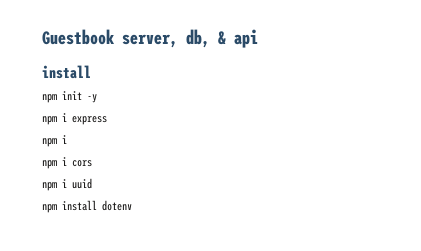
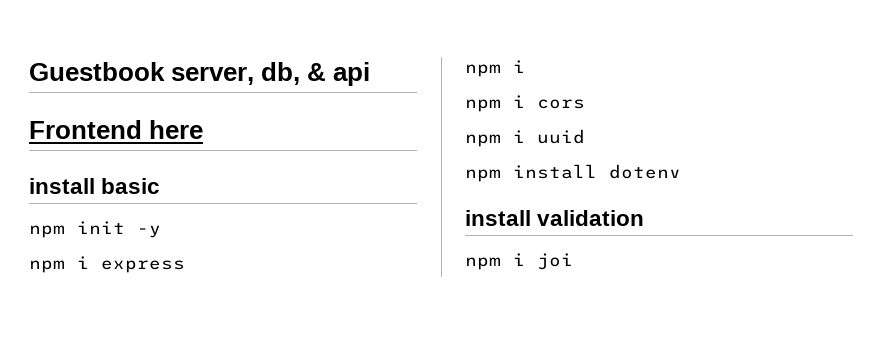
  Guestbook server, db, & api
- install
+ Frontend here
+ install basic
+ install validation
+ npm i joi

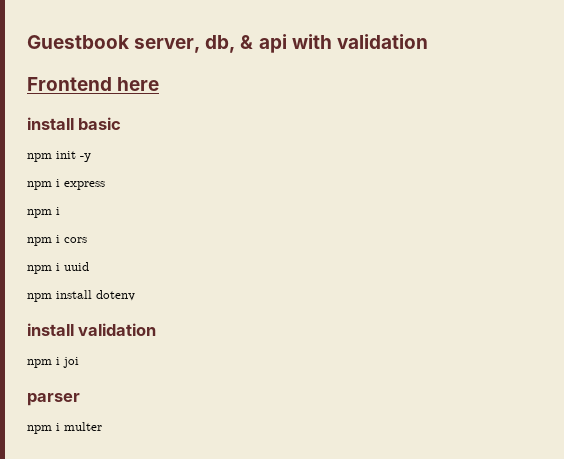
- Guestbook server, db, & api
+ Guestbook server, db, & api with validation
+ parser
+ npm i multer

